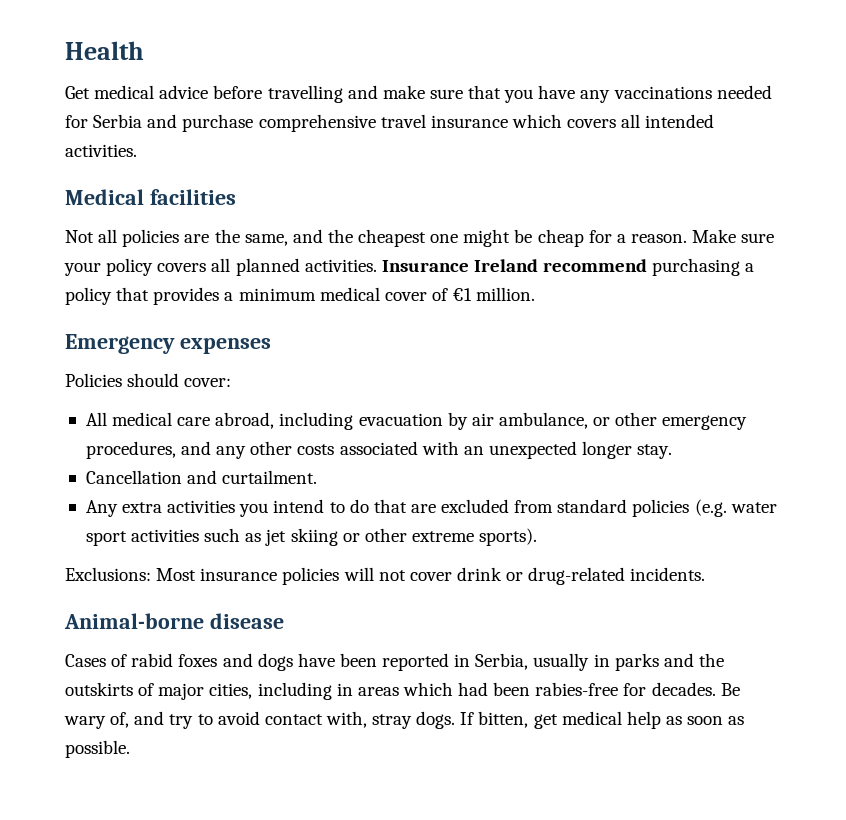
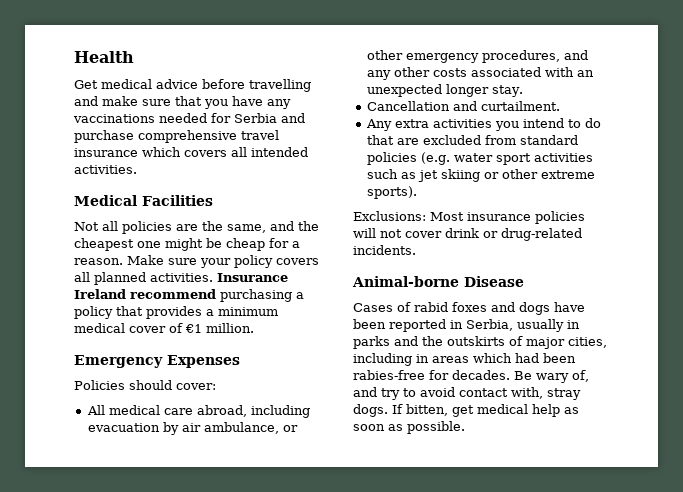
- Medical facilities
+ Medical Facilities
- Emergency expenses
+ Emergency Expenses
- Animal-borne disease
+ Animal-borne Disease

